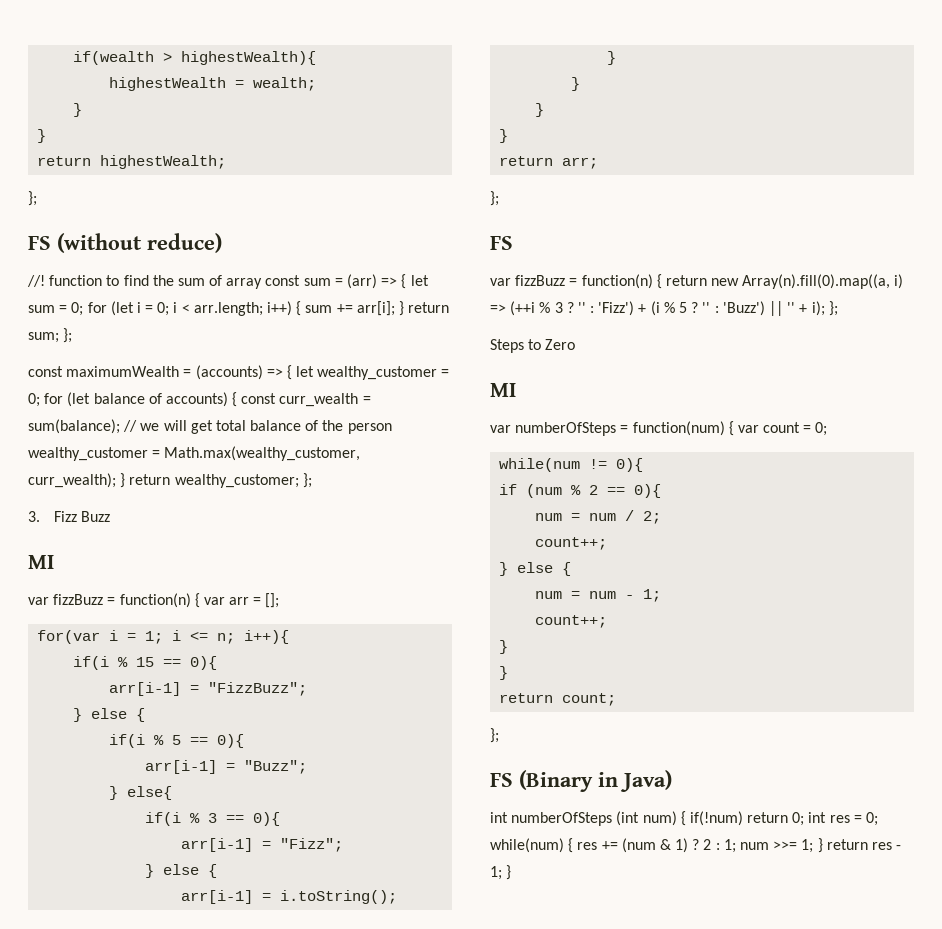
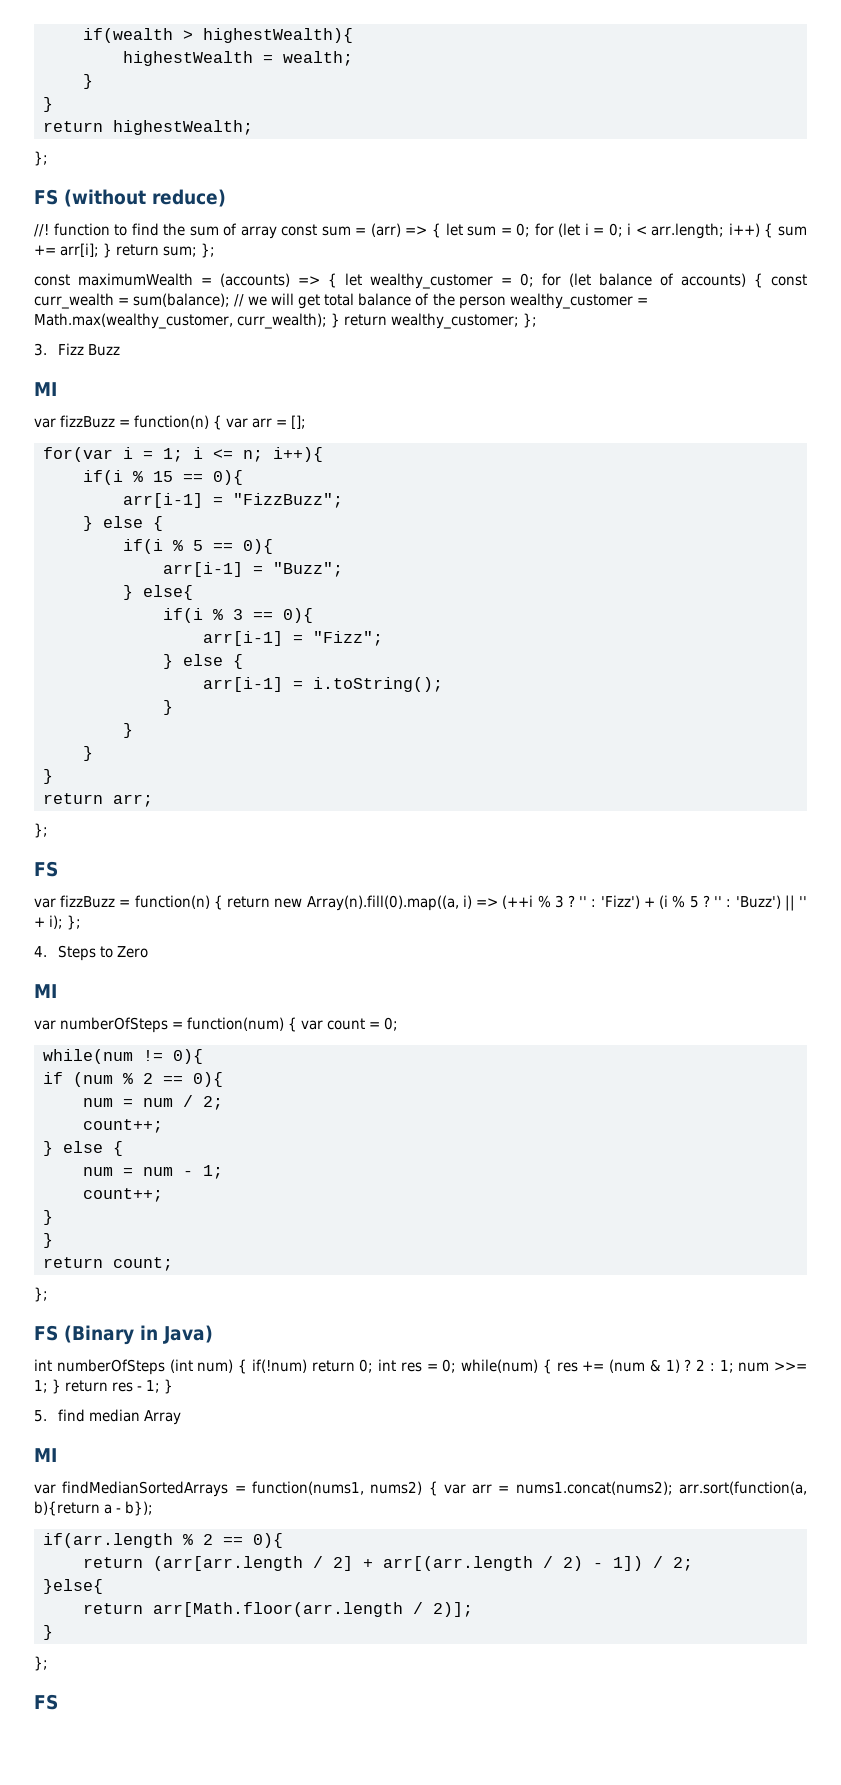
- Steps to Zero
+ 4. Steps to Zero
+ 5. find median Array
+ MI
+ var findMedianSortedArrays = function(nums1, nums2) { var arr = nums1.concat(nums2); arr.sort(function(a, b){return a - b});
+ if(arr.length % 2 == 0){
+ return (arr[arr.length / 2] + arr[(arr.length / 2) - 1]) / 2;
+ }else{
+ return arr[Math.floor(arr.length / 2)];
+ }
+ };
+ FS

